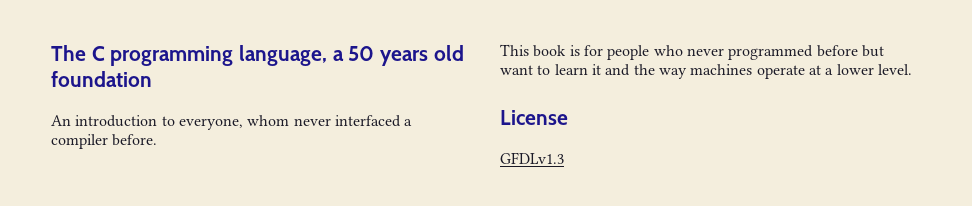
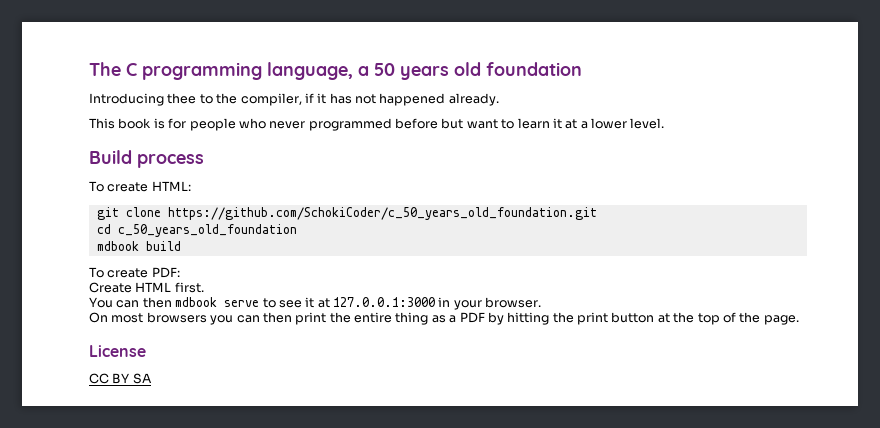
- An introduction to everyone, whom never interfaced a compiler before.
+ Introducing thee to the compiler, if it has not happened already.
- This book is for people who never programmed before but want to learn it and the way machines operate at a lower level.
+ This book is for people who never programmed before but want to learn it at a lower level.
+ Build process
+ To create HTML:
+ git clone https://github.com/SchokiCoder/c_50_years_old_foundation.git
+ cd c_50_years_old_foundation
+ mdbook build
+ To create PDF:
+ Create HTML first.
+ You can then mdbook serve to see it at 127.0.0.1:3000 in your browser.
+ On most browsers you can then print the entire thing as a PDF by hitting the print button at the top of the page.
  License
- GFDLv1.3
+ CC BY SA

